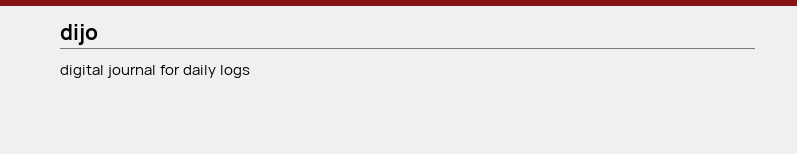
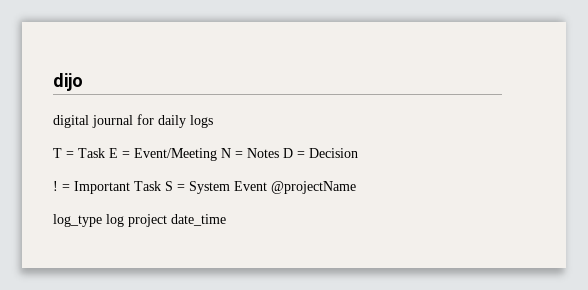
+ T = Task E = Event/Meeting N = Notes D = Decision
+ ! = Important Task S = System Event @projectName
+ log_type log project date_time

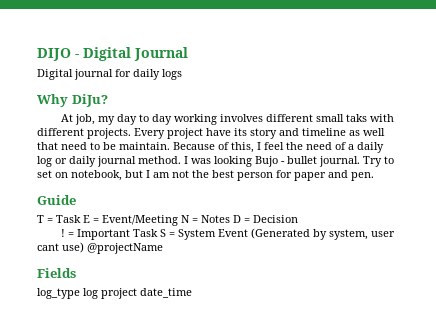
- dijo
- digital journal for daily logs
+ DIJO - Digital Journal
+ Digital journal for daily logs
+ Why DiJu?
+ At job, my day to day working involves different small taks with different projects. Every project have its story and timeline as well that need to be maintain. Because of this, I feel the need of a daily log or daily journal method. I was looking Bujo - bullet journal. Try to set on notebook, but I am not the best person for paper and pen.
+ Guide
- = Important Task S = System Event @projectName
+ = Important Task S = System Event (Generated by system, user cant use) @projectName
+ Fields

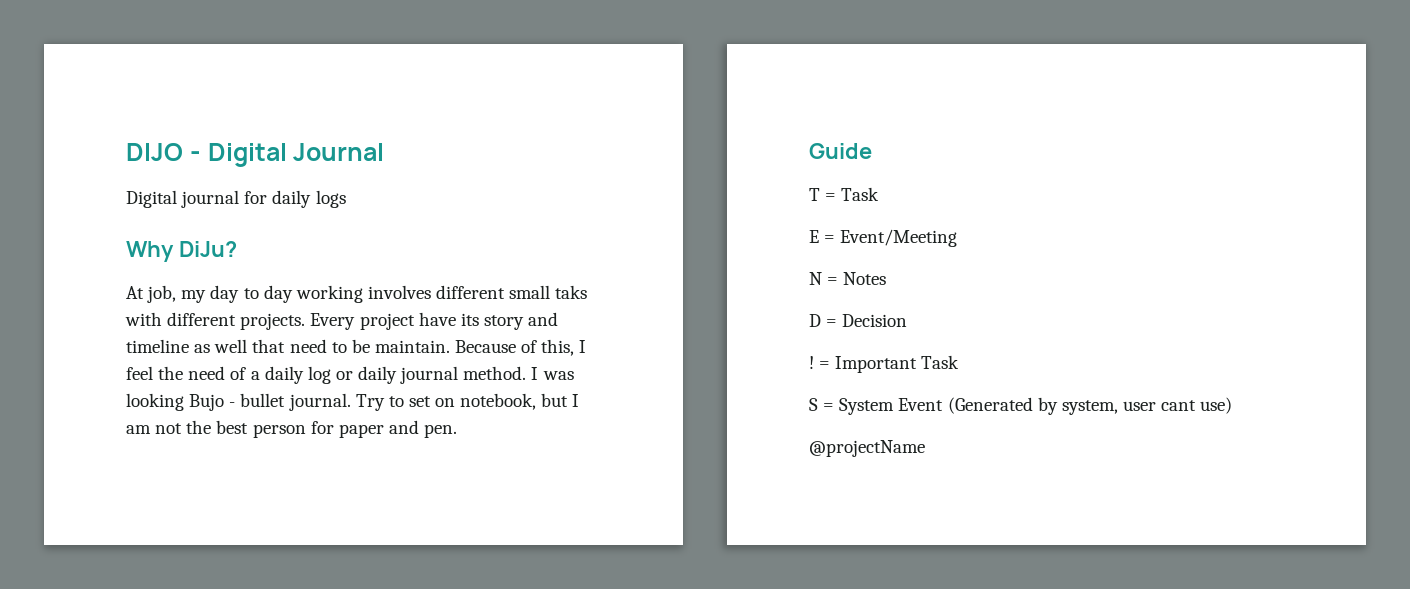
- T = Task E = Event/Meeting N = Notes D = Decision
+ T = Task
+ E = Event/Meeting
+ N = Notes
+ D = Decision
- = Important Task S = System Event (Generated by system, user cant use) @projectName
+ = Important Task
+ S = System Event (Generated by system, user cant use)
+ @projectName
- Fields
- log_type log project date_time

